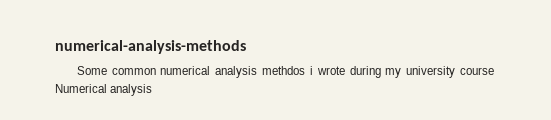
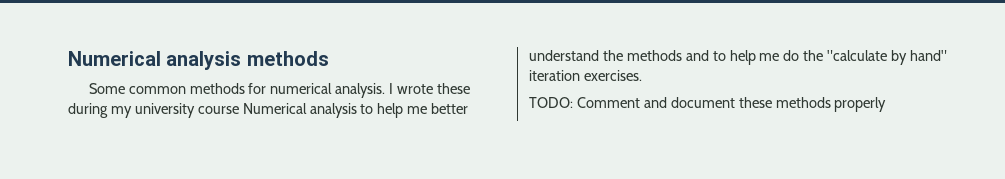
- numerical-analysis-methods
+ Numerical analysis methods
- Some common numerical analysis methdos i wrote during my university course Numerical analysis
+ Some common methods for numerical analysis. I wrote these during my university course Numerical analysis to help me better understand the methods and to help me do the "calculate by hand" iteration exercises.
+ TODO: Comment and document these methods properly

